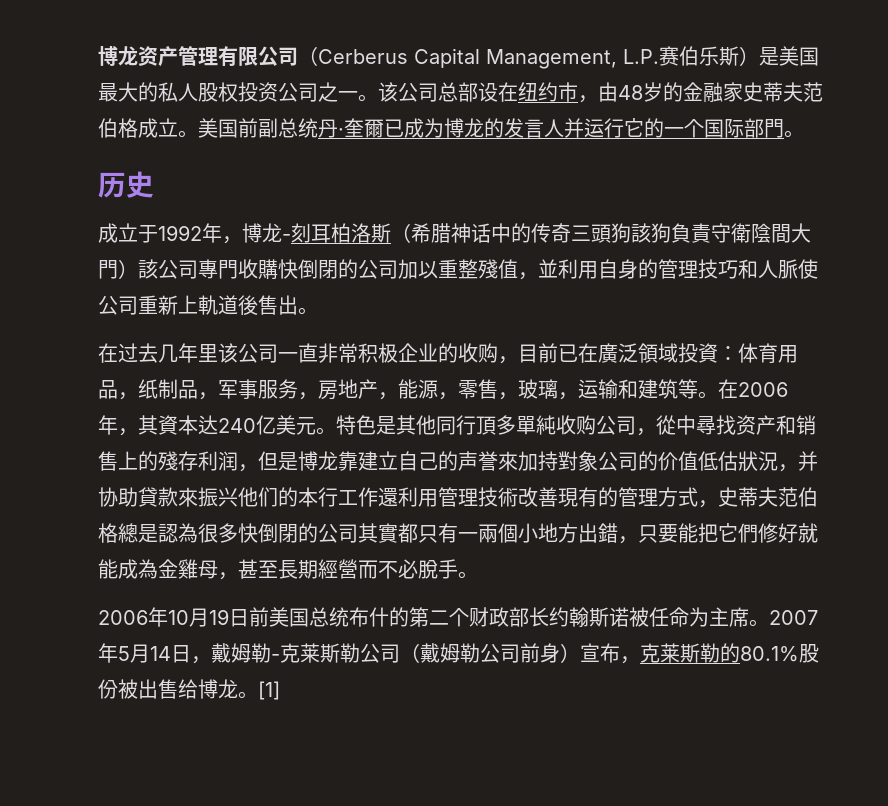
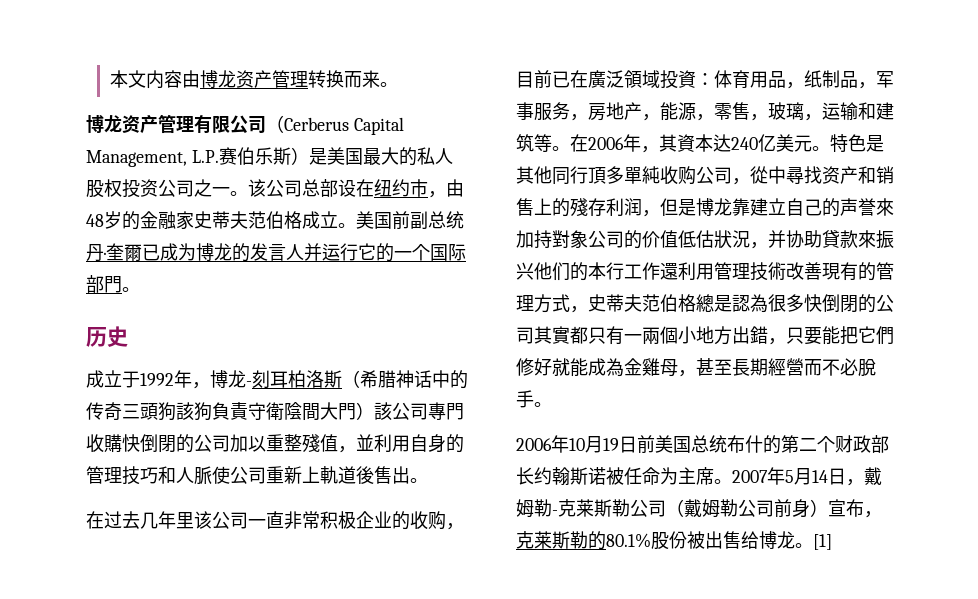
+ 本文内容由博龙资产管理转换而来。

